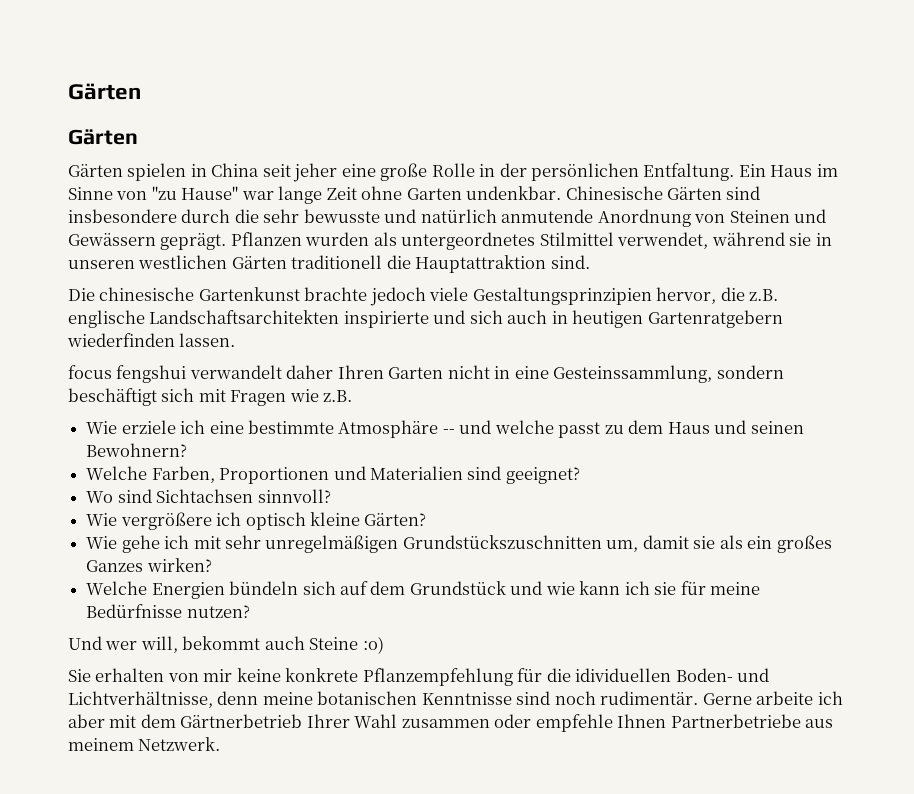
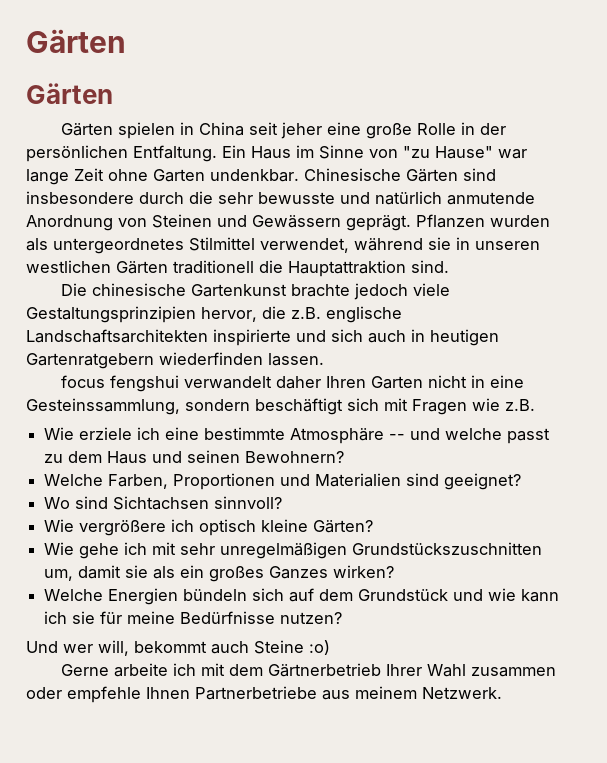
- Sie erhalten von mir keine konkrete Pflanzempfehlung für die idividuellen Boden- und Lichtverhältnisse, denn meine botanischen Kenntnisse sind noch rudimentär. Gerne arbeite ich aber mit dem Gärtnerbetrieb Ihrer Wahl zusammen oder empfehle Ihnen Partnerbetriebe aus meinem Netzwerk.
+ Gerne arbeite ich mit dem Gärtnerbetrieb Ihrer Wahl zusammen oder empfehle Ihnen Partnerbetriebe aus meinem Netzwerk.

